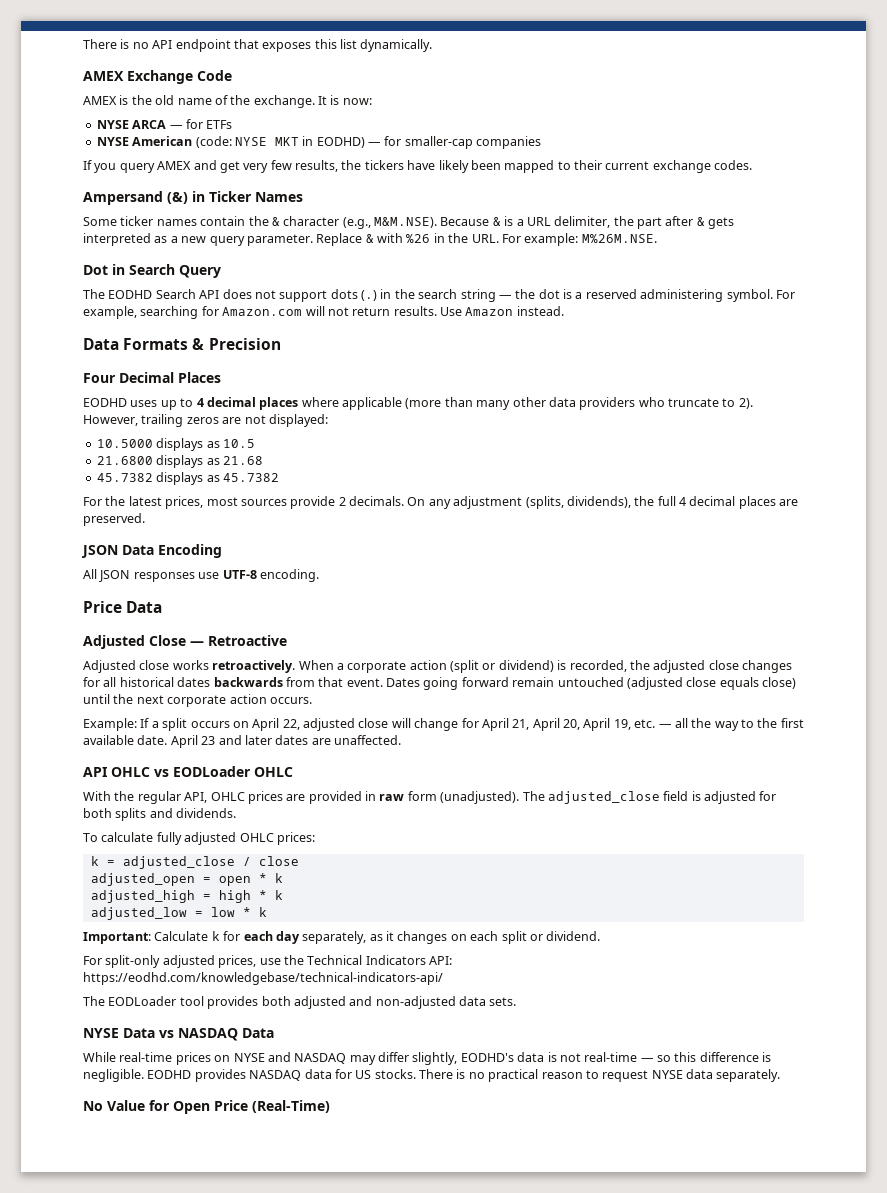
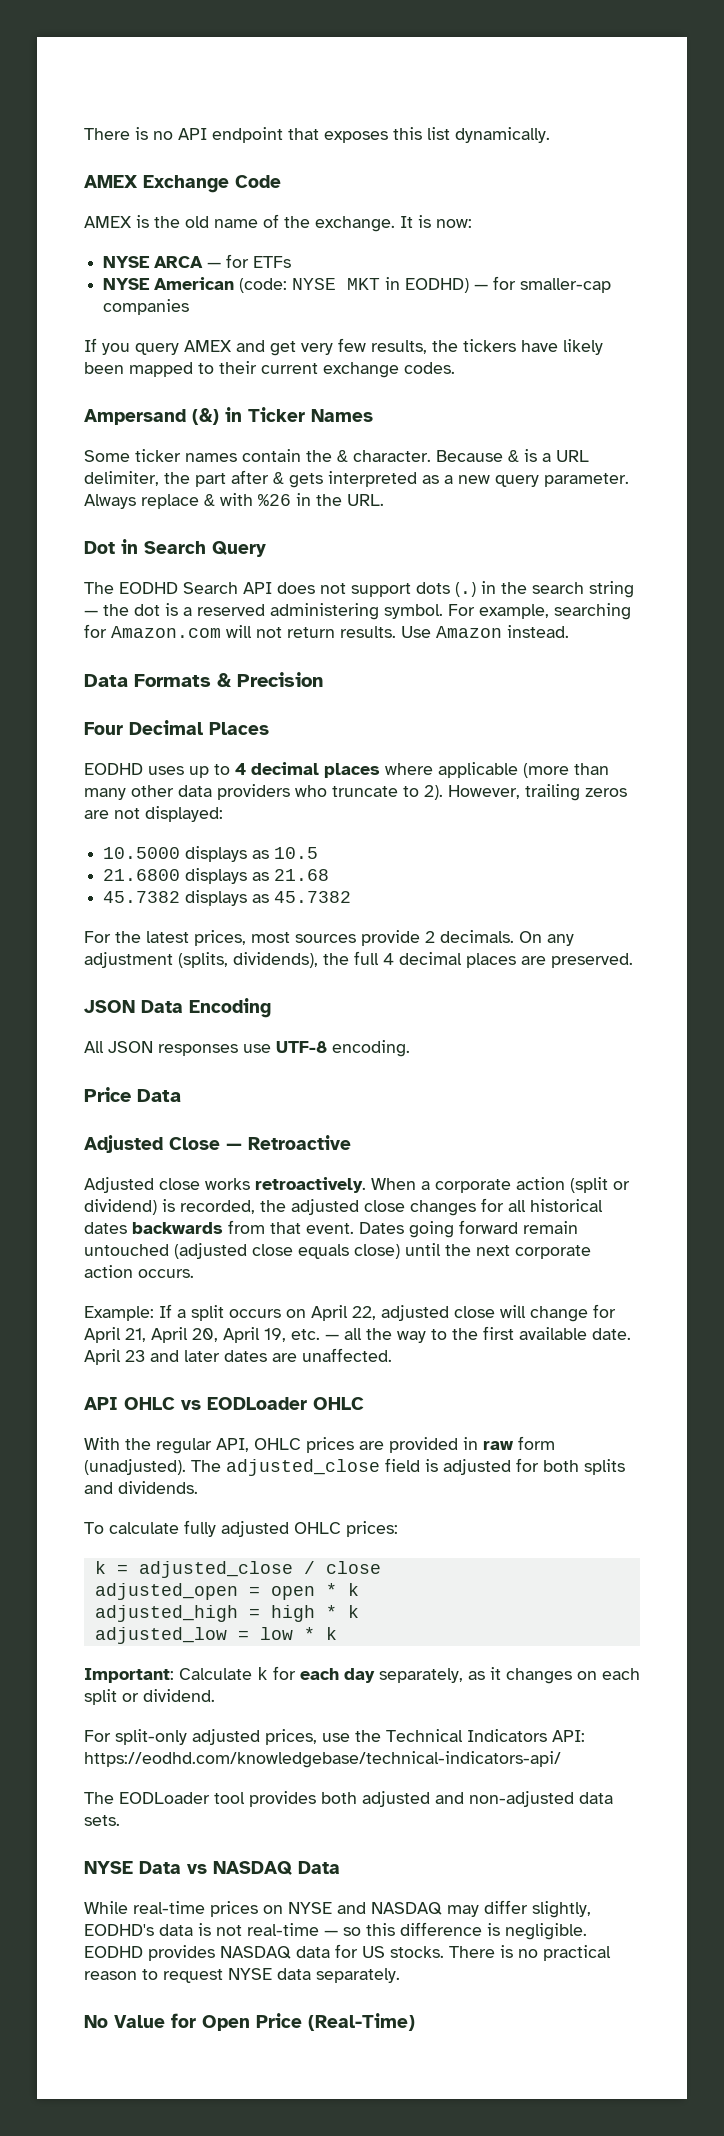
- Some ticker names contain the & character (e.g., M&M.NSE). Because & is a URL delimiter, the part after & gets interpreted as a new query parameter.
+ Some ticker names contain the & character. Because & is a URL delimiter, the part after & gets interpreted as a new query parameter.
- Replace & with %26 in the URL. For example: M%26M.NSE.
+ Always replace & with %26 in the URL.

